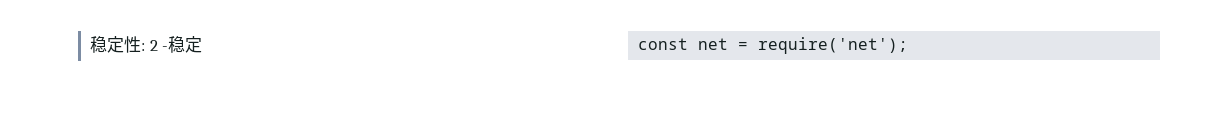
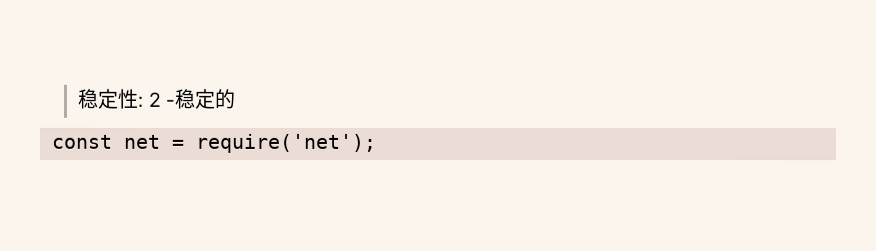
- 稳定性: 2 -稳定
+ 稳定性: 2 -稳定的

